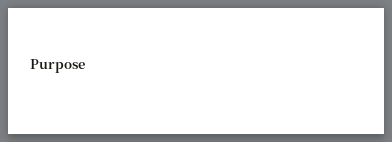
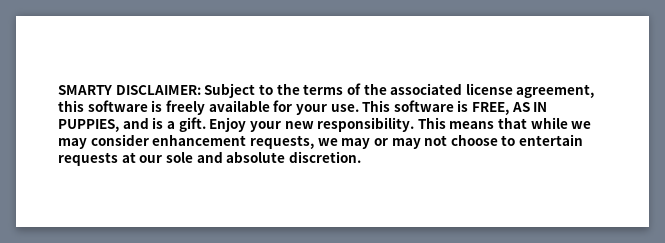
- Purpose
+ SMARTY DISCLAIMER: Subject to the terms of the associated license agreement, this software is freely available for your use. This software is FREE, AS IN PUPPIES, and is a gift. Enjoy your new responsibility. This means that while we may consider enhancement requests, we may or may not choose to entertain requests at our sole and absolute discretion.

